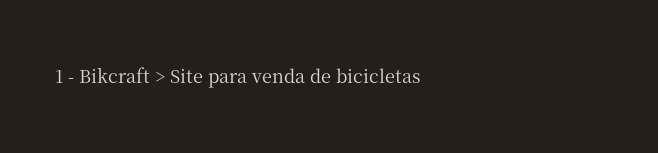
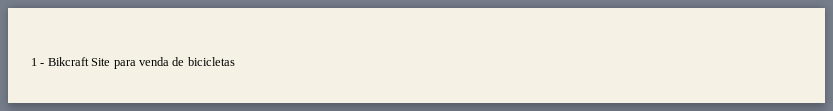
- 1 - Bikcraft > Site para venda de bicicletas
+ 1 - Bikcraft Site para venda de bicicletas

